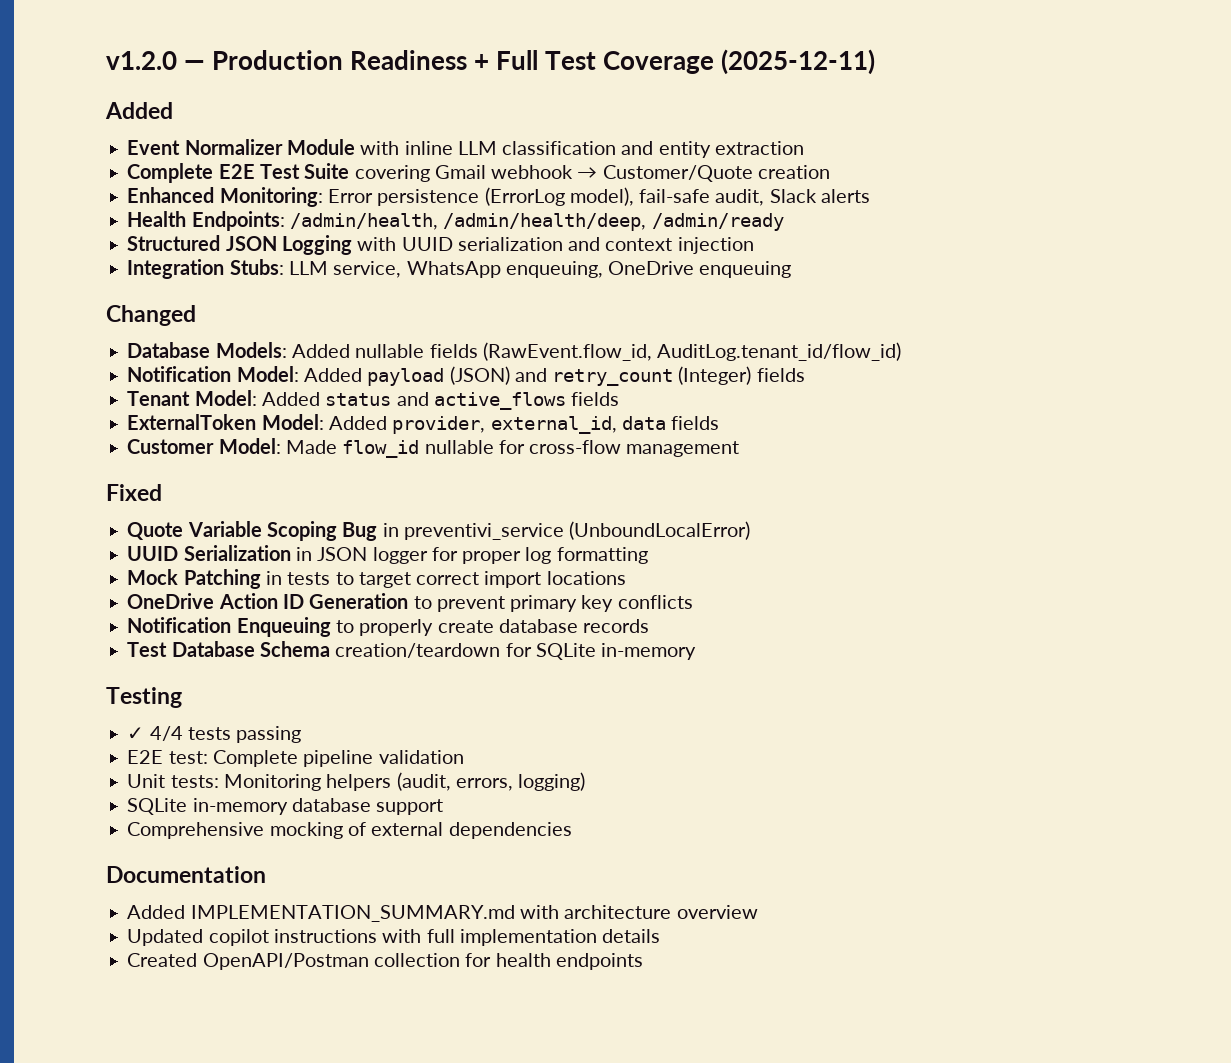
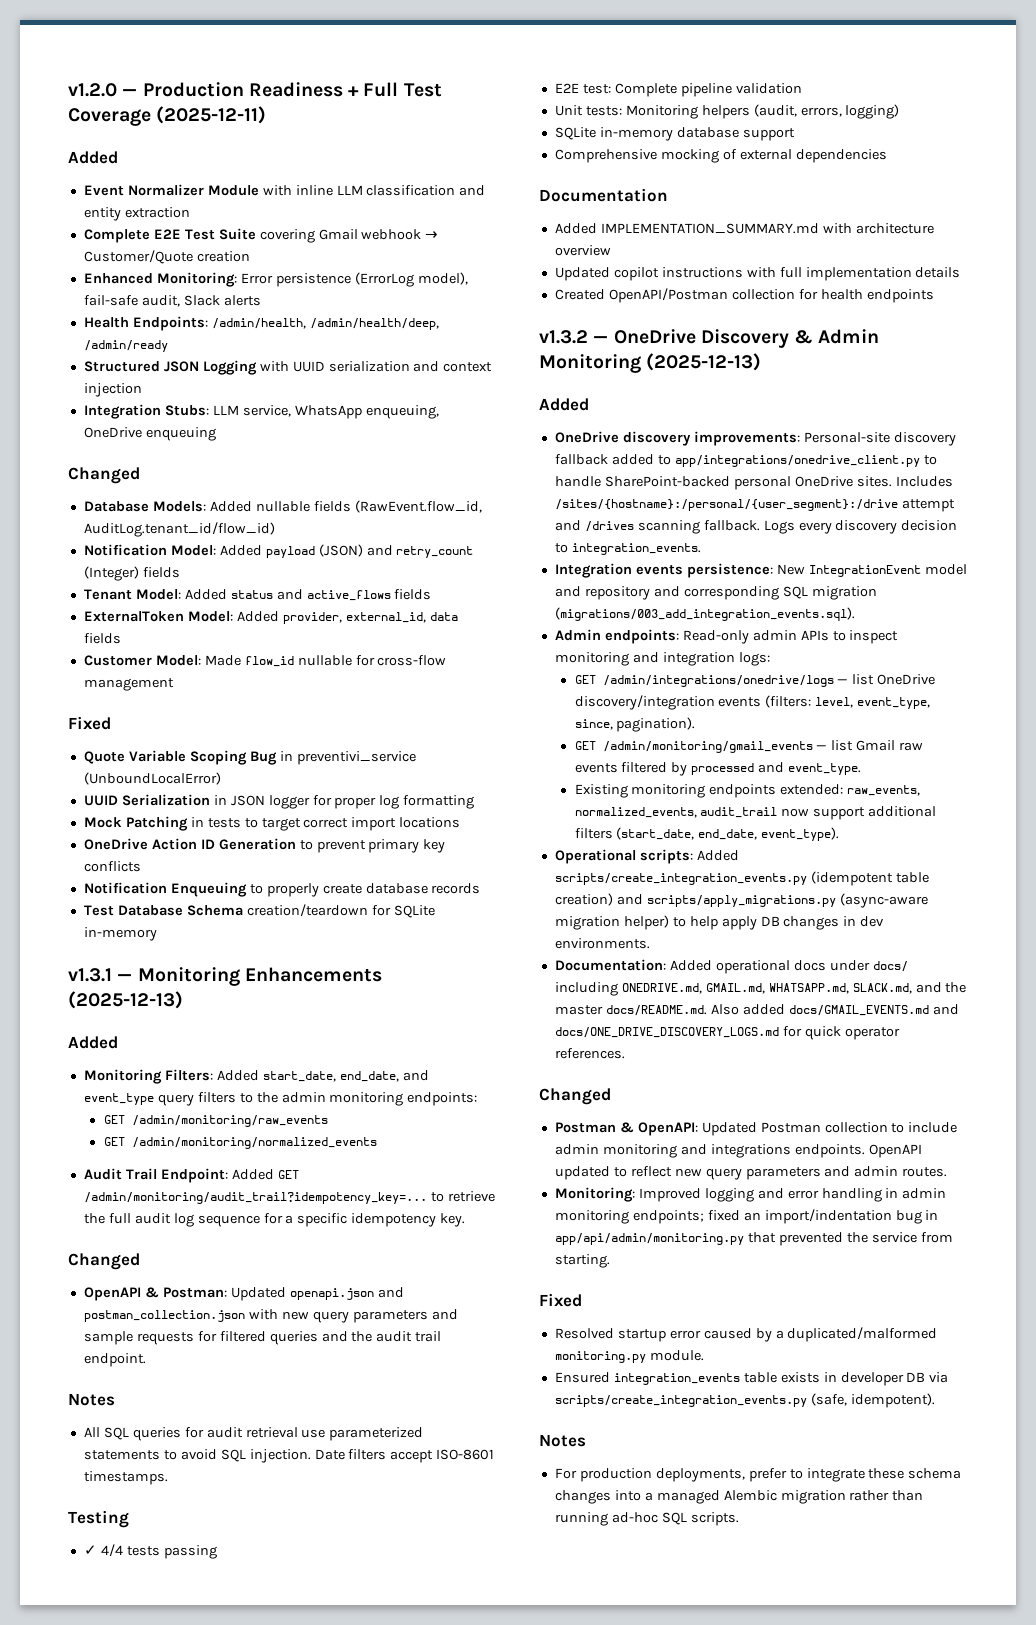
+ v1.3.1 — Monitoring Enhancements (2025-12-13)
+ Added
+ Monitoring Filters: Added start_date, end_date, and event_type query filters to the admin monitoring endpoints:
+ GET /admin/monitoring/raw_events
+ GET /admin/monitoring/normalized_events
+ Audit Trail Endpoint: Added GET /admin/monitoring/audit_trail?idempotency_key=... to retrieve the full audit log sequence for a specific idempotency key.
+ Changed
+ OpenAPI & Postman: Updated openapi.json and postman_collection.json with new query parameters and sample requests for filtered queries and the audit trail endpoint.
+ Notes
+ All SQL queries for audit retrieval use parameterized statements to avoid SQL injection. Date filters accept ISO-8601 timestamps.
+ v1.3.2 — OneDrive Discovery & Admin Monitoring (2025-12-13)
+ Added
+ OneDrive discovery improvements: Personal-site discovery fallback added to app/integrations/onedrive_client.py to handle SharePoint-backed personal OneDrive sites. Includes /sites/{hostname}:/personal/{user_segment}:/drive attempt and /drives scanning fallback. Logs every discovery decision to integration_events.
+ Integration events persistence: New IntegrationEvent model and repository and corresponding SQL migration (migrations/003_add_integration_events.sql).
+ Admin endpoints: Read-only admin APIs to inspect monitoring and integration logs:
+ GET /admin/integrations/onedrive/logs — list OneDrive discovery/integration events (filters: level, event_type, since, pagination).
+ GET /admin/monitoring/gmail_events — list Gmail raw events filtered by processed and event_type.
+ Existing monitoring endpoints extended: raw_events, normalized_events, audit_trail now support additional filters (start_date, end_date, event_type).
+ Operational scripts: Added scripts/create_integration_events.py (idempotent table creation) and scripts/apply_migrations.py (async-aware migration helper) to help apply DB changes in dev environments.
+ Documentation: Added operational docs under docs/ including ONEDRIVE.md, GMAIL.md, WHATSAPP.md, SLACK.md, and the master docs/README.md. Also added docs/GMAIL_EVENTS.md and docs/ONE_DRIVE_DISCOVERY_LOGS.md for quick operator references.
+ Changed
+ Postman & OpenAPI: Updated Postman collection to include admin monitoring and integrations endpoints. OpenAPI updated to reflect new query parameters and admin routes.
+ Monitoring: Improved logging and error handling in admin monitoring endpoints; fixed an import/indentation bug in app/api/admin/monitoring.py that prevented the service from starting.
+ Fixed
+ Resolved startup error caused by a duplicated/malformed monitoring.py module.
+ Ensured integration_events table exists in developer DB via scripts/create_integration_events.py (safe, idempotent).
+ Notes
+ For production deployments, prefer to integrate these schema changes into a managed Alembic migration rather than running ad-hoc SQL scripts.

